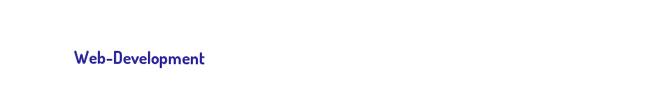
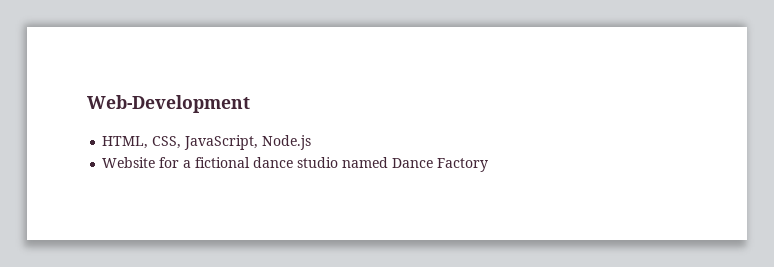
+ HTML, CSS, JavaScript, Node.js
+ Website for a fictional dance studio named Dance Factory

